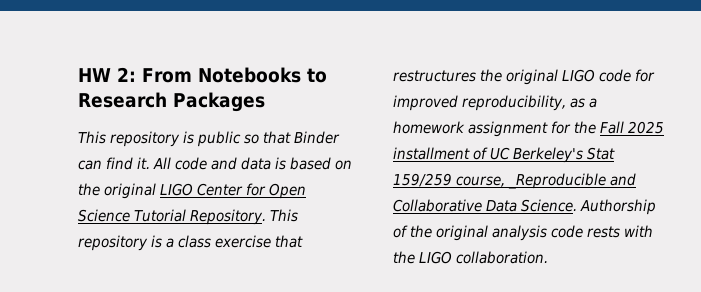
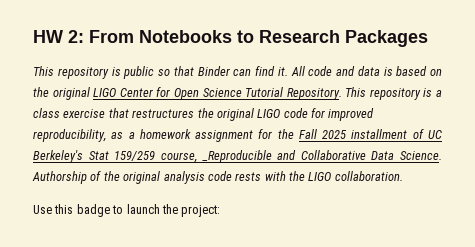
+ Use this badge to launch the project:

